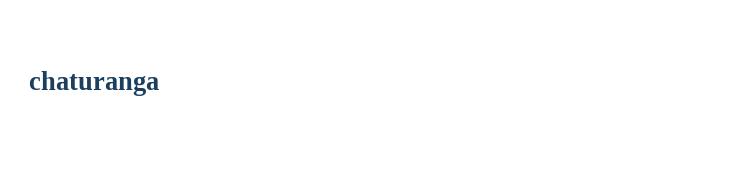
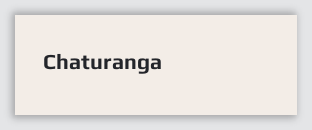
- chaturanga
+ Chaturanga

